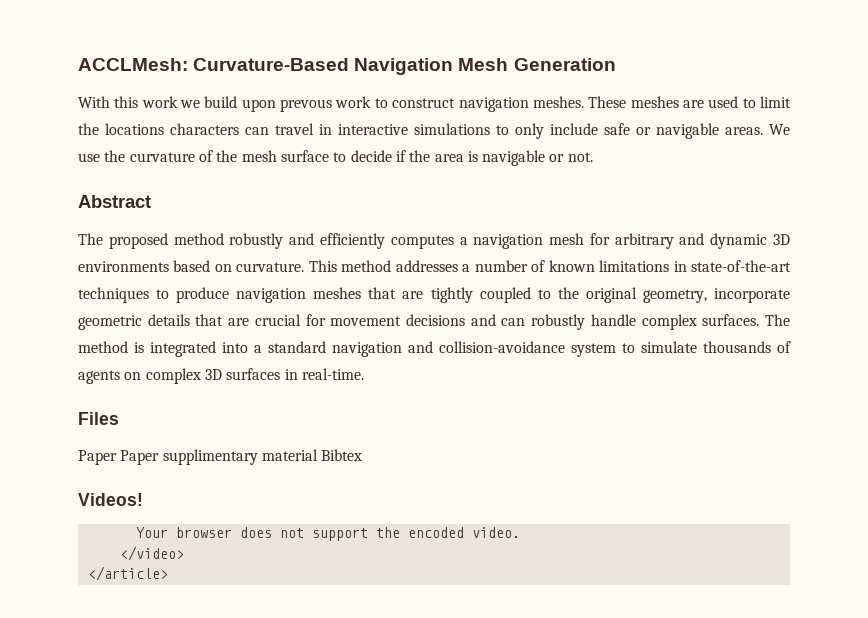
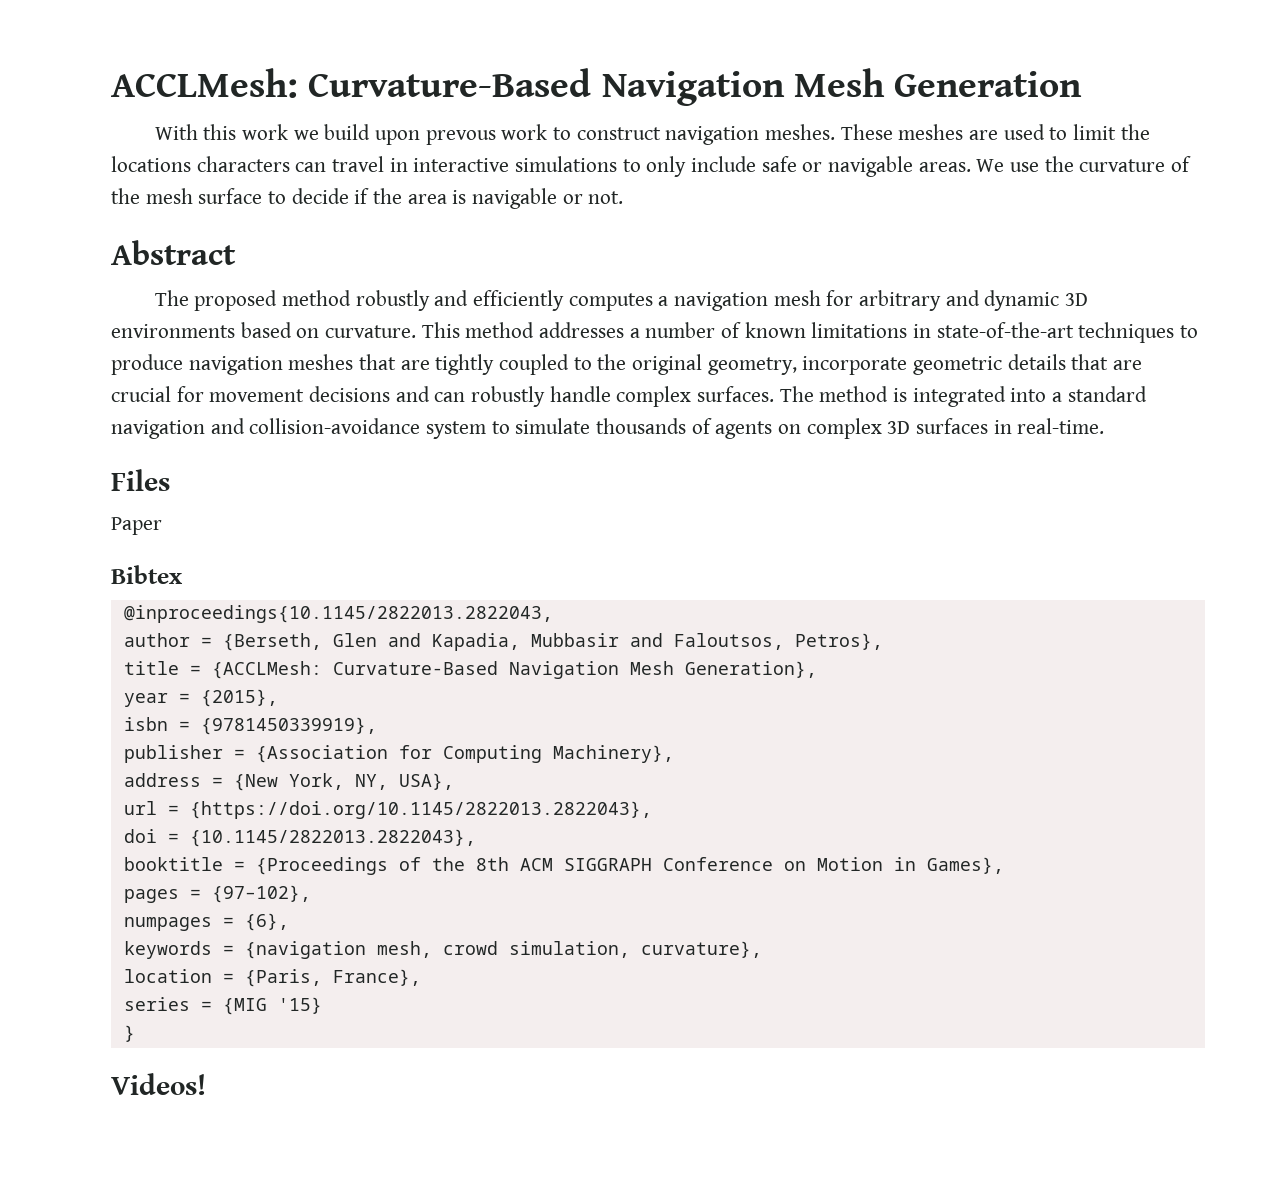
- Paper Paper supplimentary material Bibtex
+ Paper
+ Bibtex
+ @inproceedings{10.1145/2822013.2822043,
+ author = {Berseth, Glen and Kapadia, Mubbasir and Faloutsos, Petros},
+ title = {ACCLMesh: Curvature-Based Navigation Mesh Generation},
+ year = {2015},
+ isbn = {9781450339919},
+ publisher = {Association for Computing Machinery},
+ address = {New York, NY, USA},
+ url = {https://doi.org/10.1145/2822013.2822043},
+ doi = {10.1145/2822013.2822043},
+ booktitle = {Proceedings of the 8th ACM SIGGRAPH Conference on Motion in Games},
+ pages = {97–102},
+ numpages = {6},
+ keywords = {navigation mesh, crowd simulation, curvature},
+ location = {Paris, France},
+ series = {MIG '15}
+ }
  Videos!
- Your browser does not support the encoded video.
- </video>
- </article>

